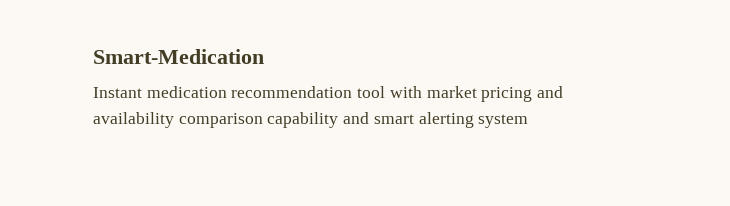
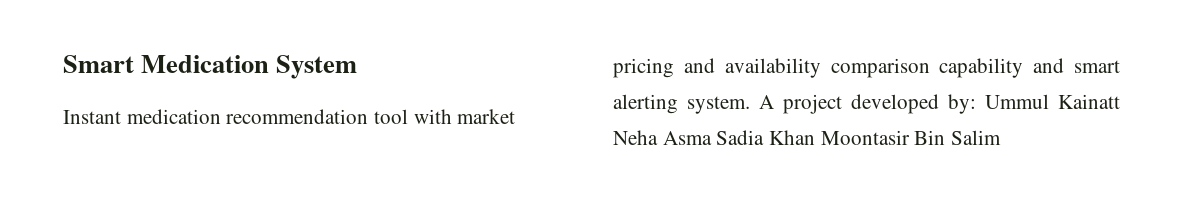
- Smart-Medication
+ Smart Medication System
- Instant medication recommendation tool with market pricing and availability comparison capability and smart alerting system
+ Instant medication recommendation tool with market pricing and availability comparison capability and smart alerting system. A project developed by: Ummul Kainatt Neha Asma Sadia Khan Moontasir Bin Salim

